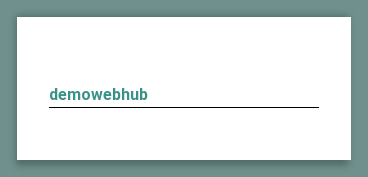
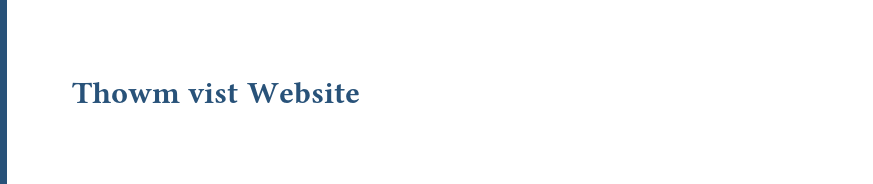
- demowebhub
+ Thowm vist Website

